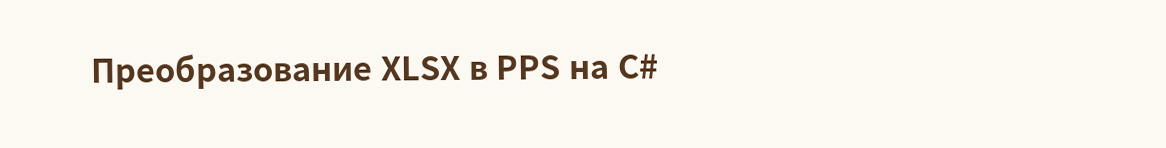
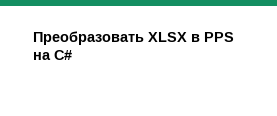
- Преобразование XLSX в PPS на C#
+ Преобразовать XLSX в PPS на C#

